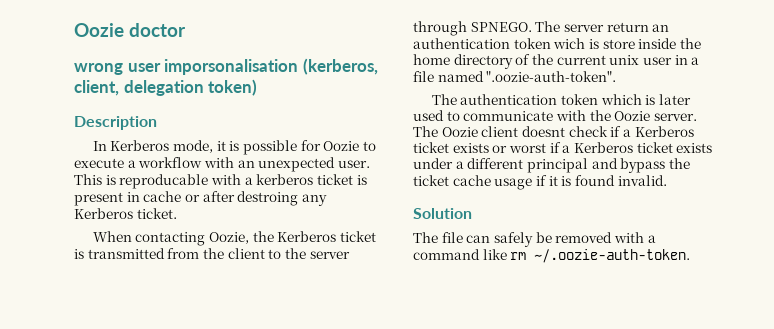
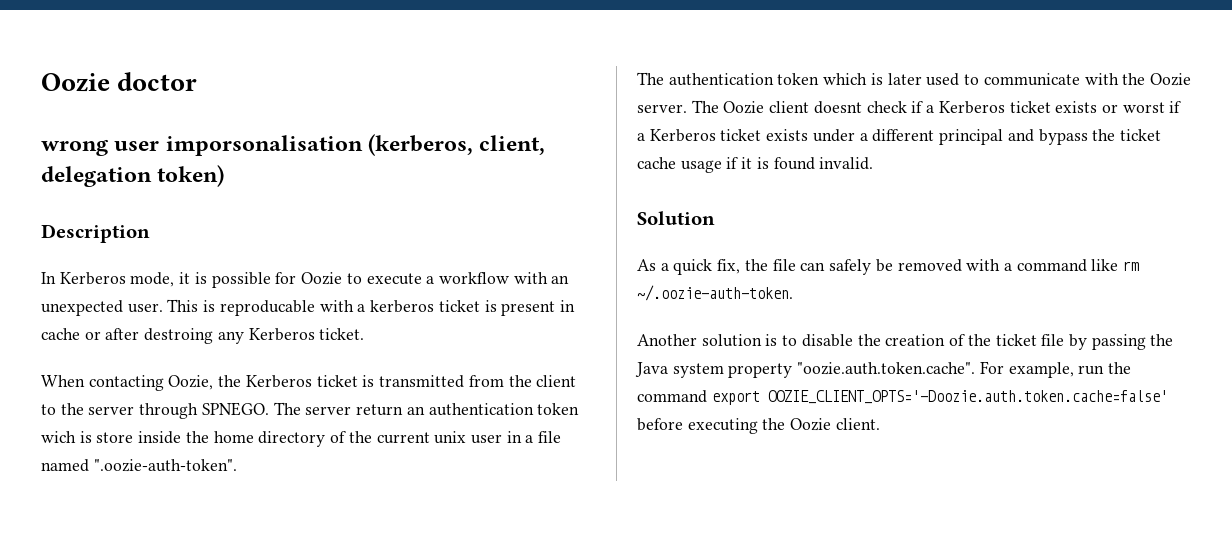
- The file can safely be removed with a command like rm ~/.oozie-auth-token.
+ As a quick fix, the file can safely be removed with a command like rm ~/.oozie-auth-token.
+ Another solution is to disable the creation of the ticket file by passing the Java system property "oozie.auth.token.cache". For example, run the command export OOZIE_CLIENT_OPTS='-Doozie.auth.token.cache=false' before executing the Oozie client.

